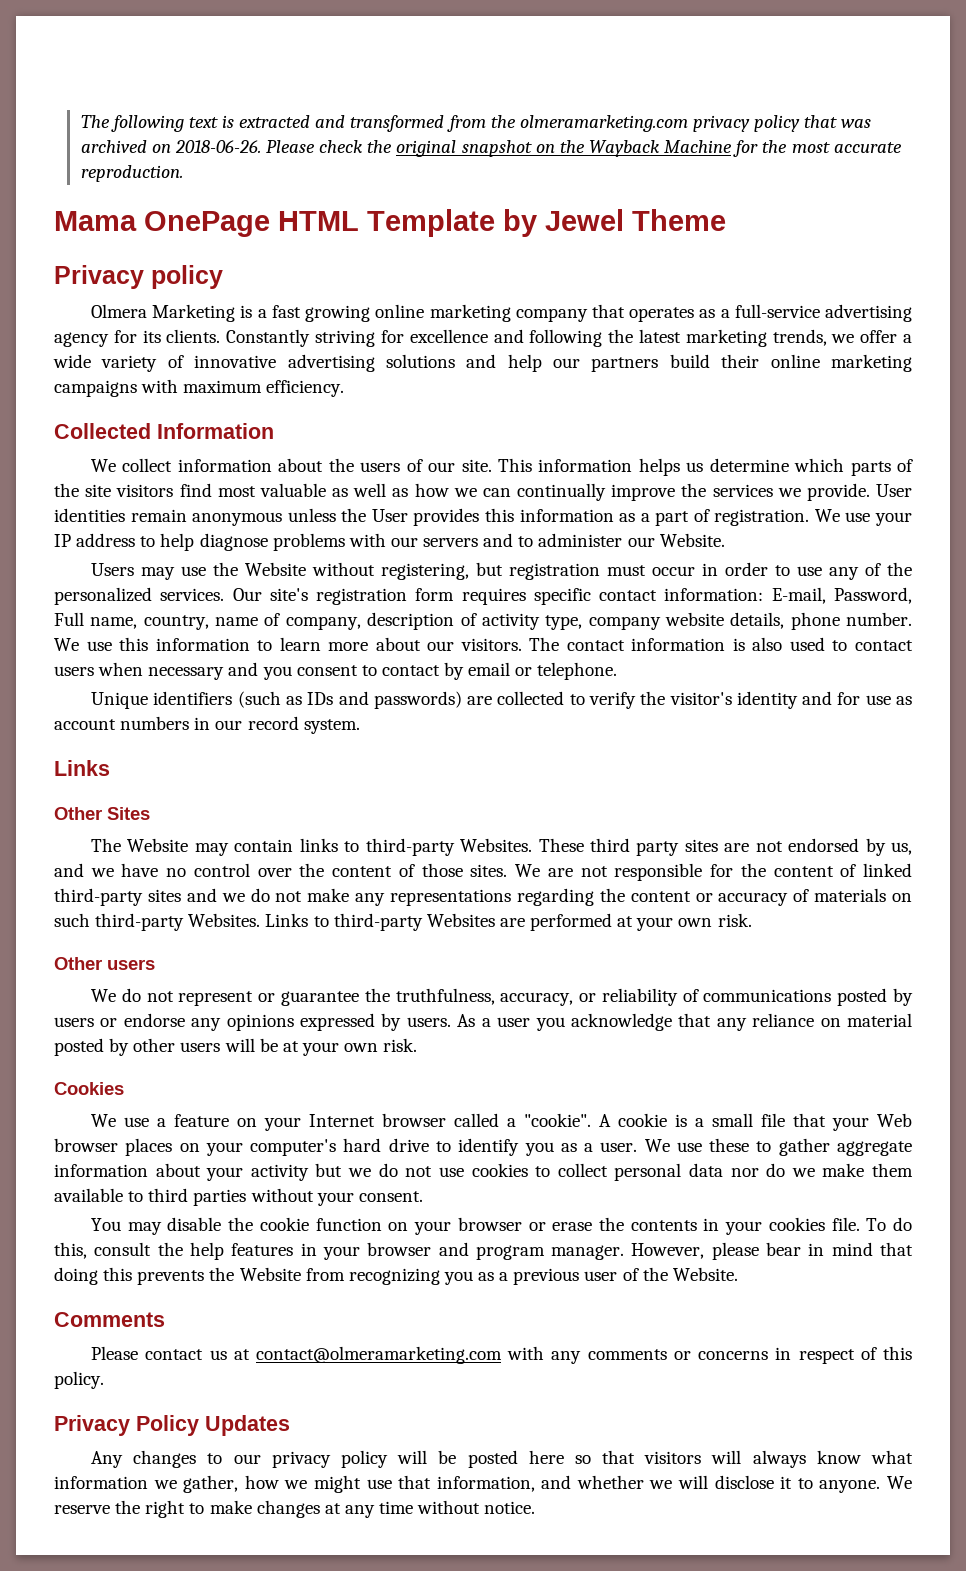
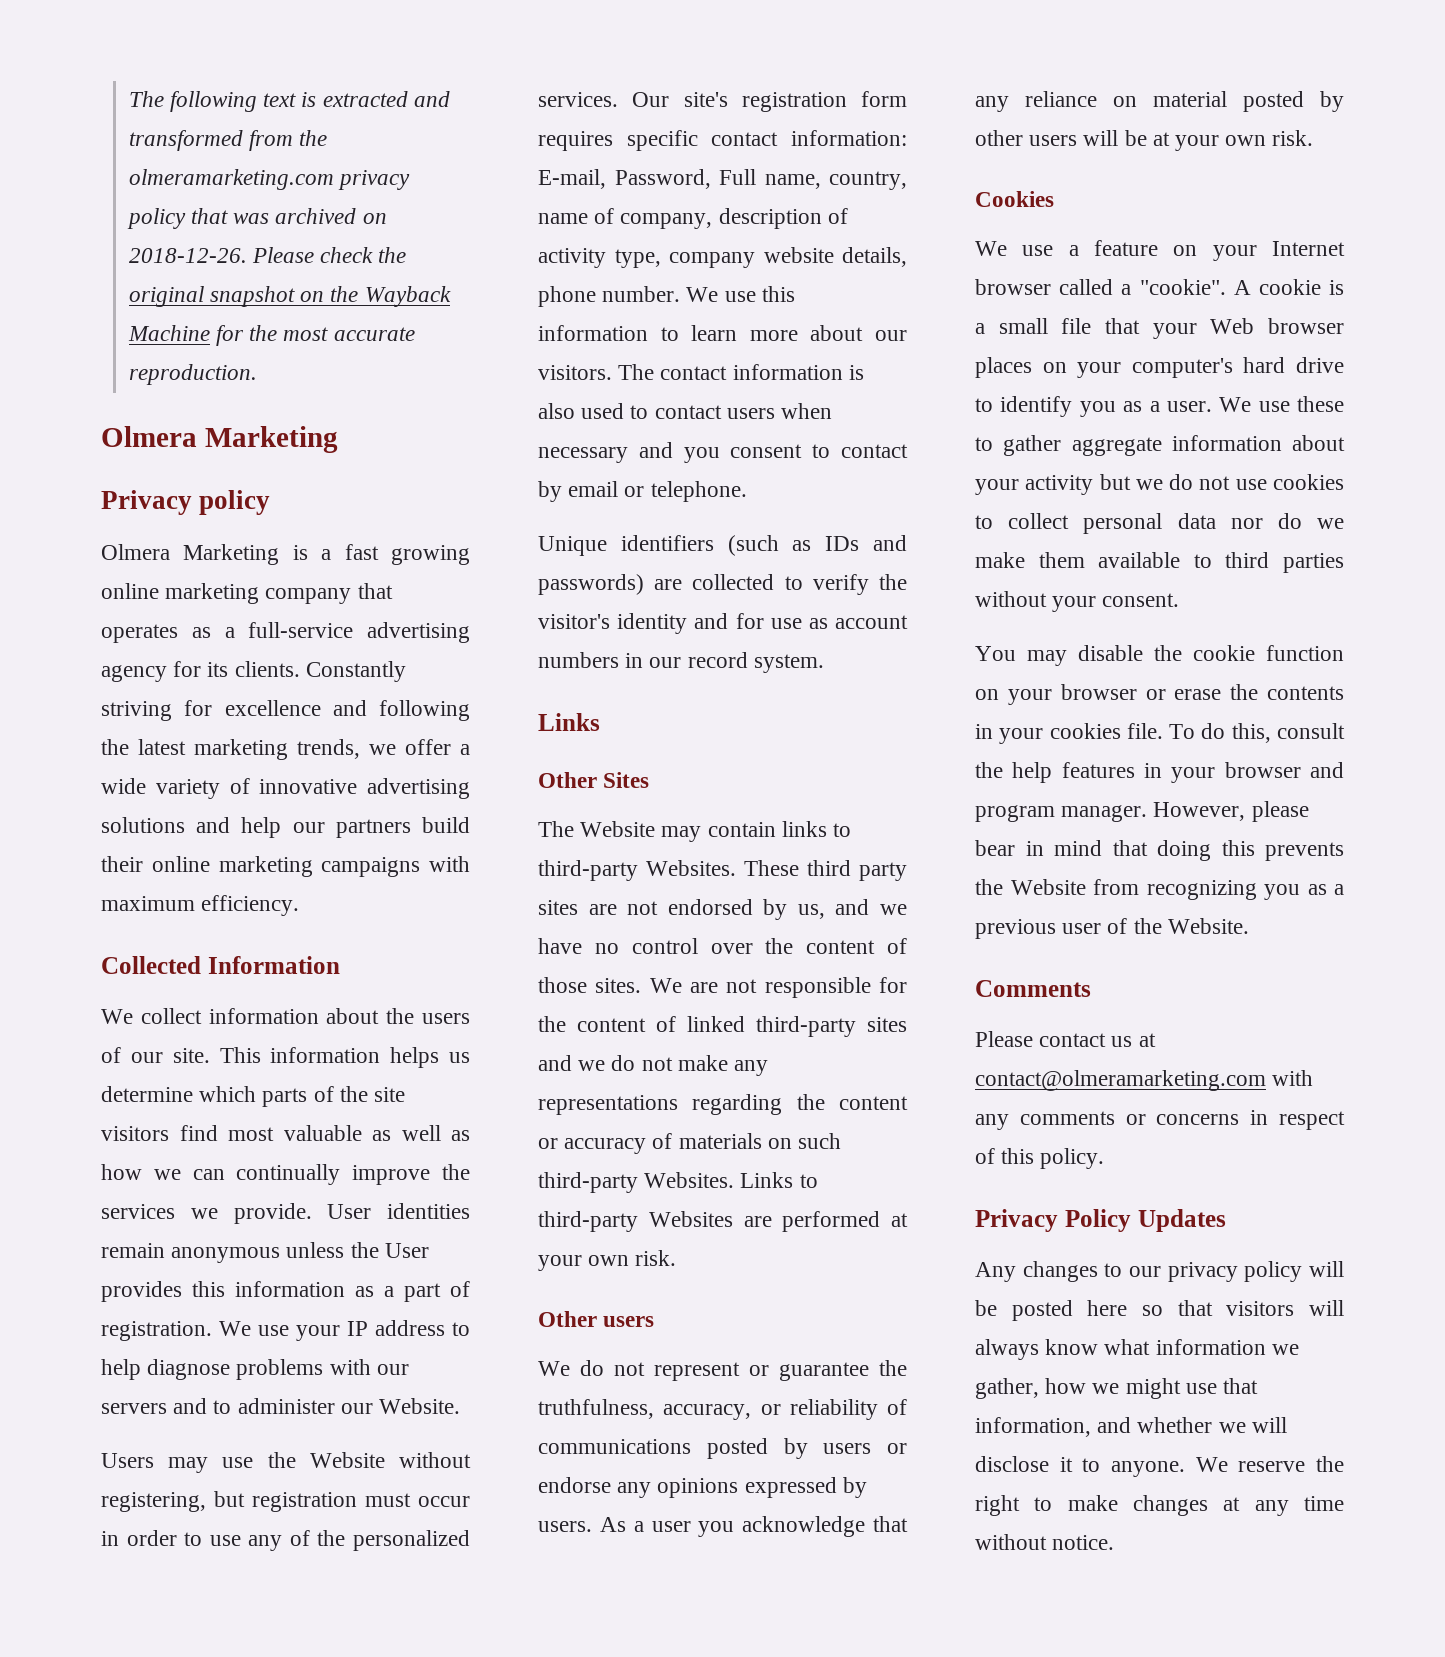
- The following text is extracted and transformed from the olmeramarketing.com privacy policy that was archived on 2018-06-26.
+ The following text is extracted and transformed from the olmeramarketing.com privacy policy that was archived on 2018-12-26.
  Please check the original snapshot on the Wayback Machine for the most accurate reproduction.
- Mama OnePage HTML Template by Jewel Theme
+ Olmera Marketing

